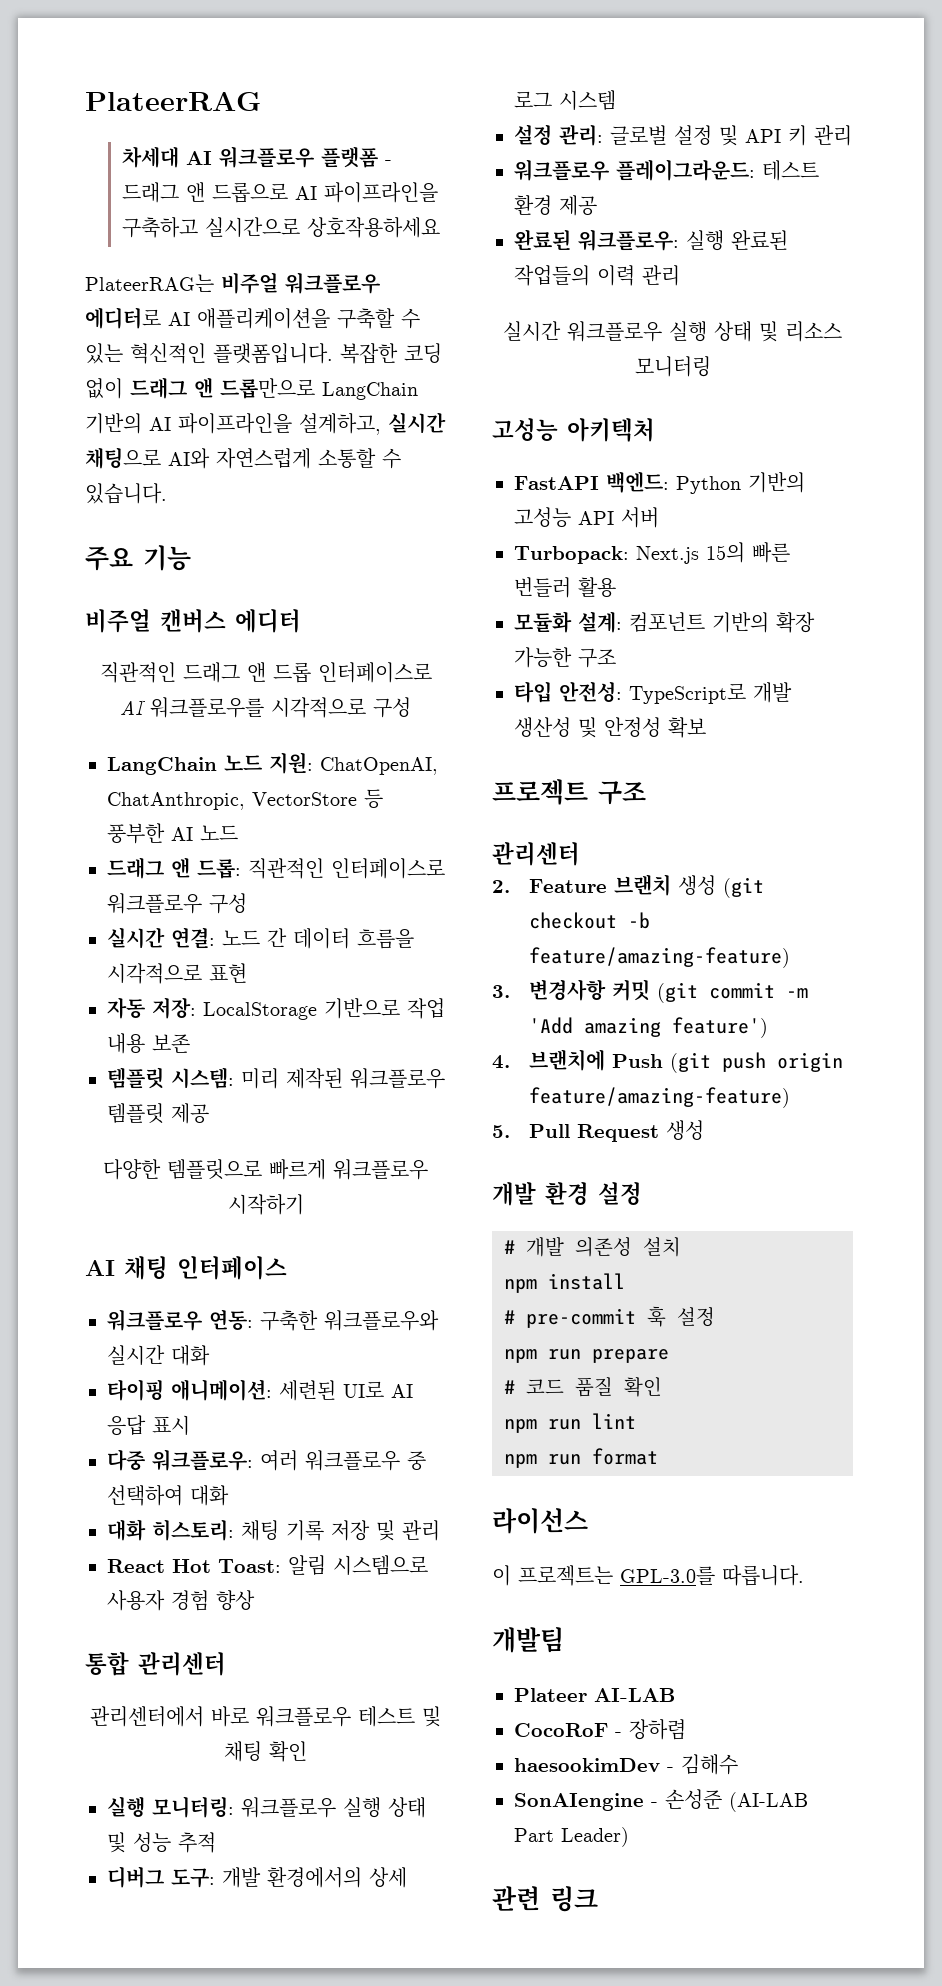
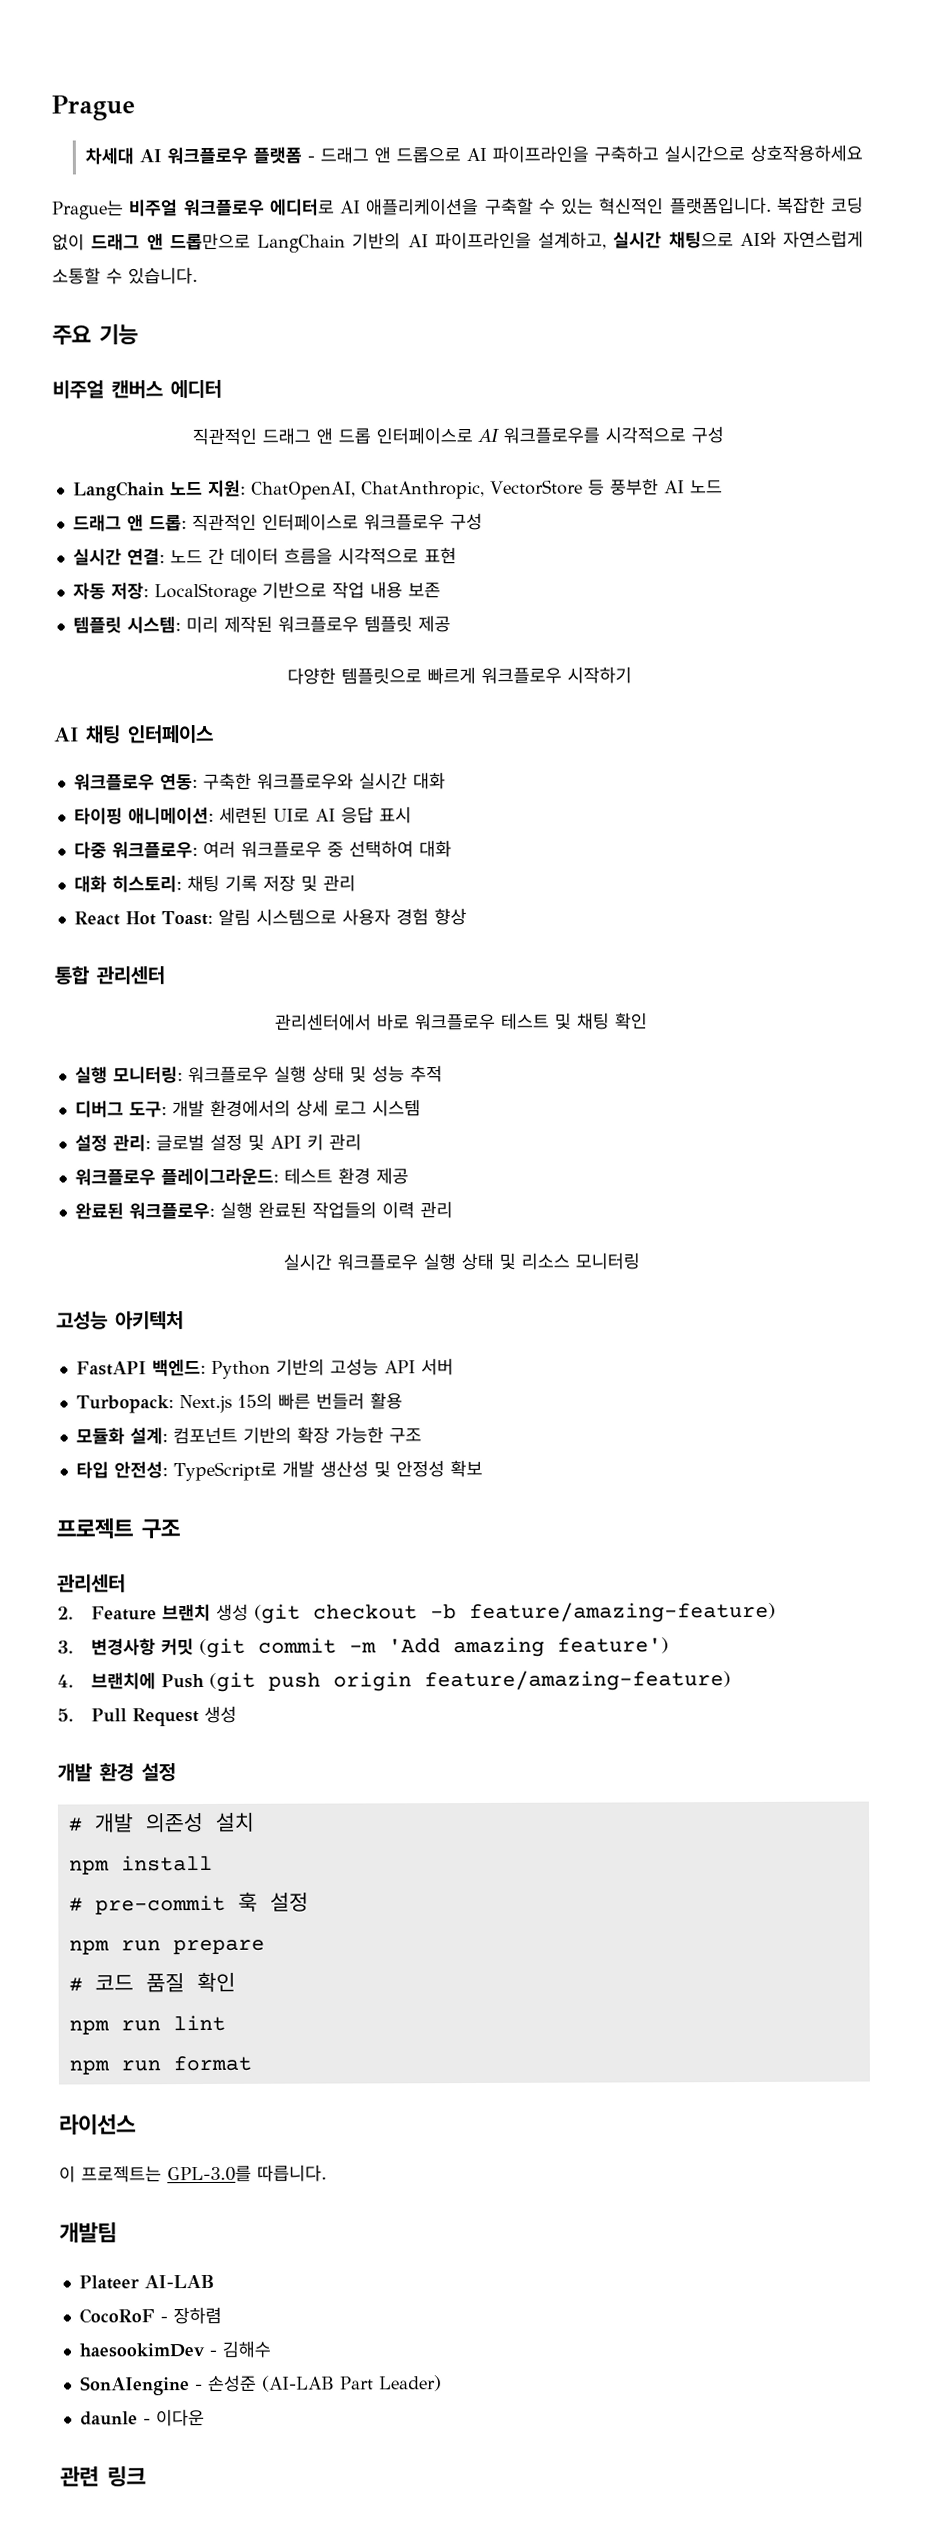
- PlateerRAG
+ Prague
- PlateerRAG는 비주얼 워크플로우 에디터로 AI 애플리케이션을 구축할 수 있는 혁신적인 플랫폼입니다.
+ Prague는 비주얼 워크플로우 에디터로 AI 애플리케이션을 구축할 수 있는 혁신적인 플랫폼입니다.
+ daunle - 이다운

